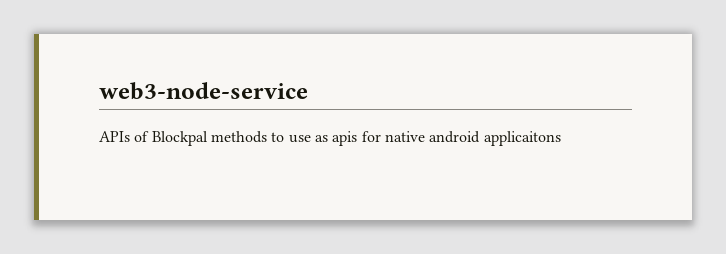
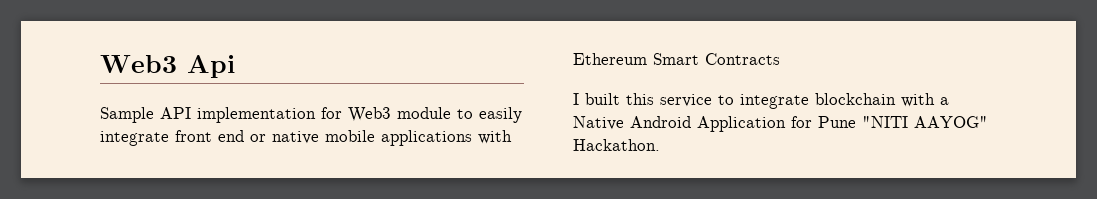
- web3-node-service
- APIs of Blockpal methods to use as apis for native android applicaitons
+ Web3 Api
+ Sample API implementation for Web3 module to easily integrate front end or native mobile applications with Ethereum Smart Contracts
+ I built this service to integrate blockchain with a Native Android Application for Pune "NITI AAYOG" Hackathon.

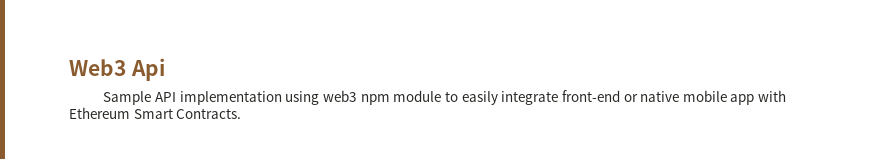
- Sample API implementation for Web3 module to easily integrate front end or native mobile applications with Ethereum Smart Contracts
- I built this service to integrate blockchain with a Native Android Application for Pune "NITI AAYOG" Hackathon.
+ Sample API implementation using web3 npm module to easily integrate front-end or native mobile app with Ethereum Smart Contracts.

